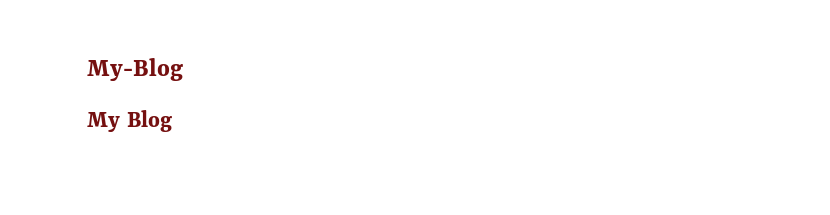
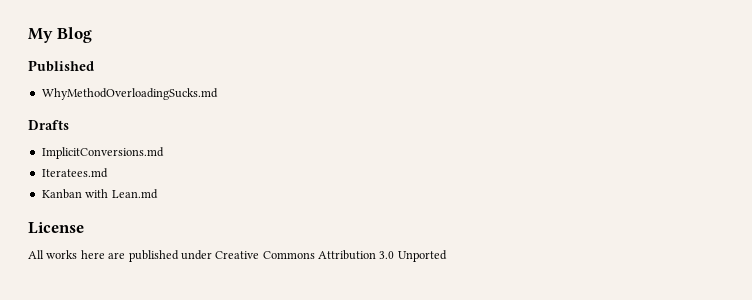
- My-Blog
+ Published
+ WhyMethodOverloadingSucks.md
+ Drafts
+ ImplicitConversions.md
+ Iteratees.md
+ Kanban with Lean.md
+ License
+ All works here are published under Creative Commons Attribution 3.0 Unported

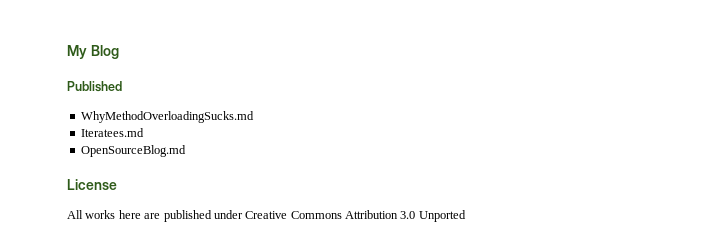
- Drafts
- ImplicitConversions.md
- Kanban with Lean.md
+ OpenSourceBlog.md

